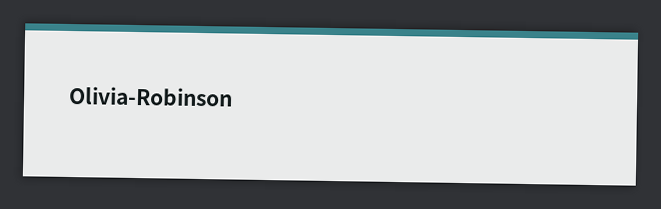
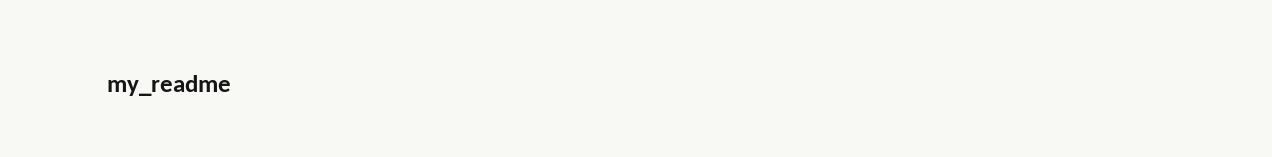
- Olivia-Robinson
+ my_readme

